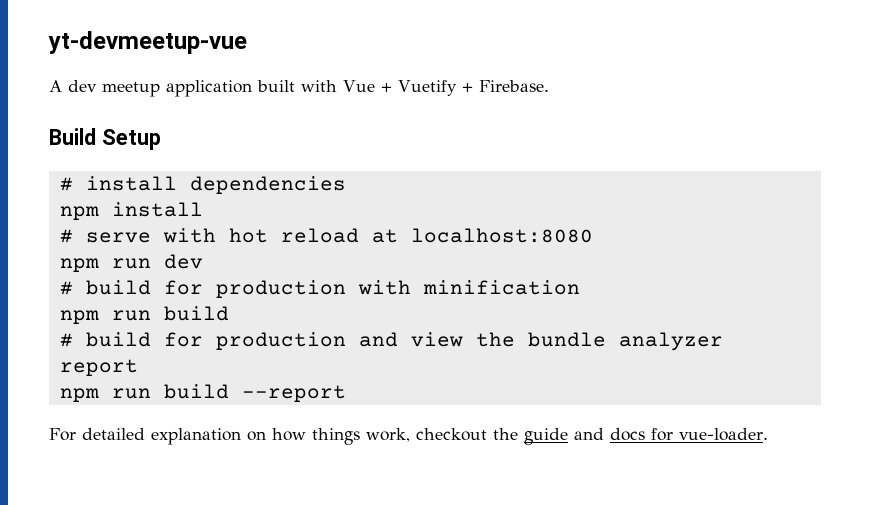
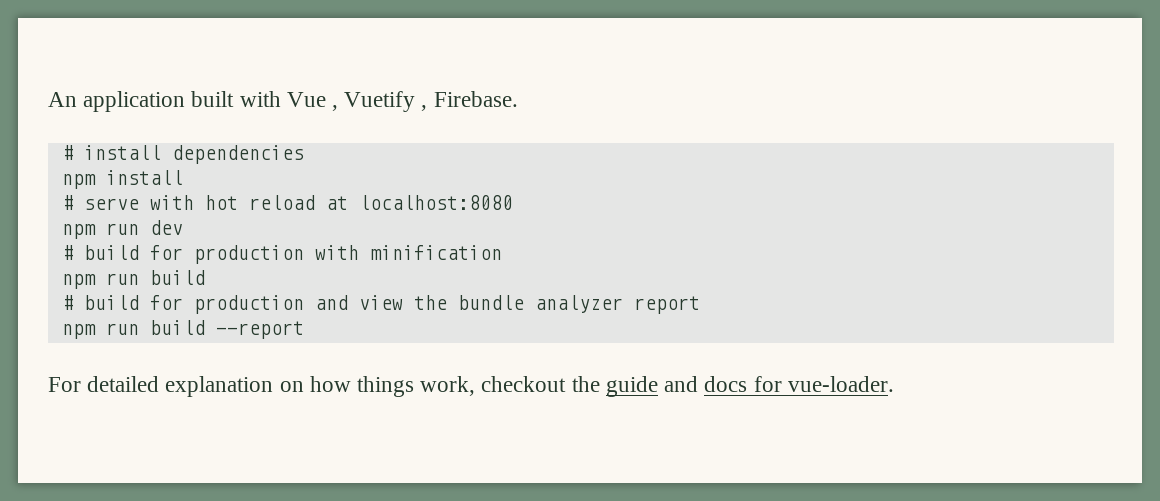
- yt-devmeetup-vue
- A dev meetup application built with Vue + Vuetify + Firebase.
+ An application built with Vue , Vuetify , Firebase.
- Build Setup

